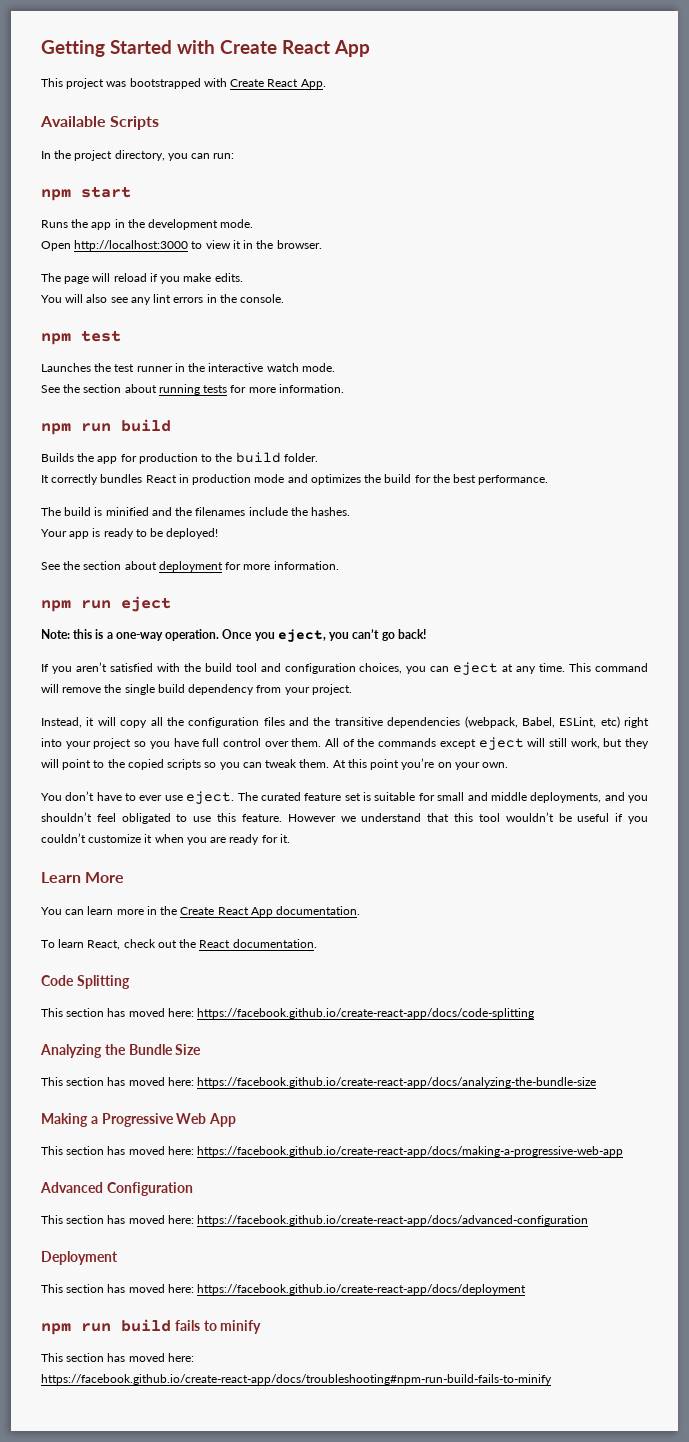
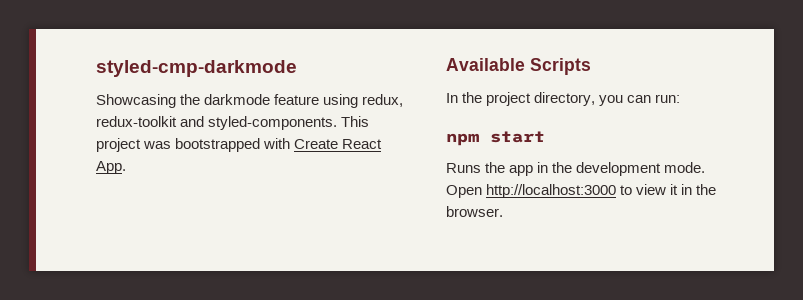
- Getting Started with Create React App
- This project was bootstrapped with Create React App.
+ styled-cmp-darkmode
+ Showcasing the darkmode feature using redux, redux-toolkit and styled-components. This project was bootstrapped with Create React App.
- The page will reload if you make edits.
- You will also see any lint errors in the console.
- npm test
- Launches the test runner in the interactive watch mode.
- See the section about running tests for more information.
- npm run build
- Builds the app for production to the build folder.
- It correctly bundles React in production mode and optimizes the build for the best performance.
- The build is minified and the filenames include the hashes.
- Your app is ready to be deployed!
- See the section about deployment for more information.
- npm run eject
- Note: this is a one-way operation. Once you eject, you can’t go back!
- If you aren’t satisfied with the build tool and configuration choices, you can eject at any time. This command will remove the single build dependency from your project.
- Instead, it will copy all the configuration files and the transitive dependencies (webpack, Babel, ESLint, etc) right into your project so you have full control over them. All of the commands except eject will still work, but they will point to the copied scripts so you can tweak them. At this point you’re on your own.
- You don’t have to ever use eject. The curated feature set is suitable for small and middle deployments, and you shouldn’t feel obligated to use this feature. However we understand that this tool wouldn’t be useful if you couldn’t customize it when you are ready for it.
- Learn More
- You can learn more in the Create React App documentation.
- To learn React, check out the React documentation.
- Code Splitting
- This section has moved here: https://facebook.github.io/create-react-app/docs/code-splitting
- Analyzing the Bundle Size
- This section has moved here: https://facebook.github.io/create-react-app/docs/analyzing-the-bundle-size
- Making a Progressive Web App
- This section has moved here: https://facebook.github.io/create-react-app/docs/making-a-progressive-web-app
- Advanced Configuration
- This section has moved here: https://facebook.github.io/create-react-app/docs/advanced-configuration
- Deployment
- This section has moved here: https://facebook.github.io/create-react-app/docs/deployment
- npm run build fails to minify
- This section has moved here: https://facebook.github.io/create-react-app/docs/troubleshooting#npm-run-build-fails-to-minify

